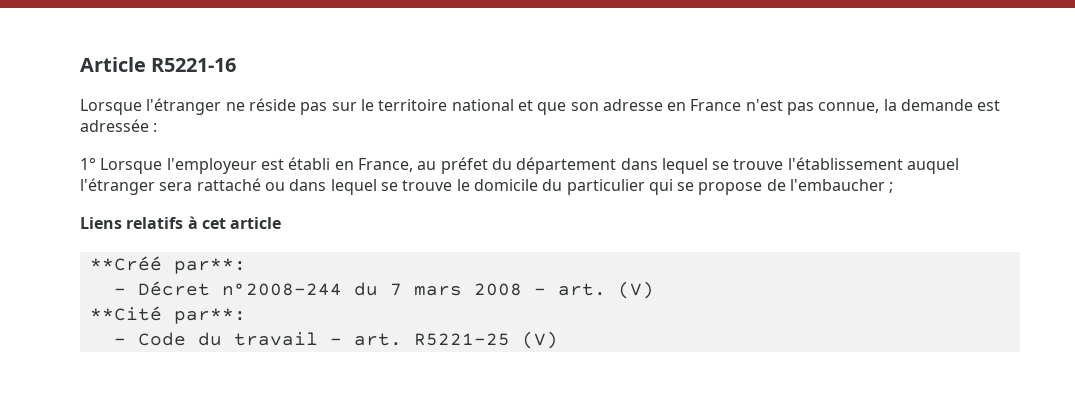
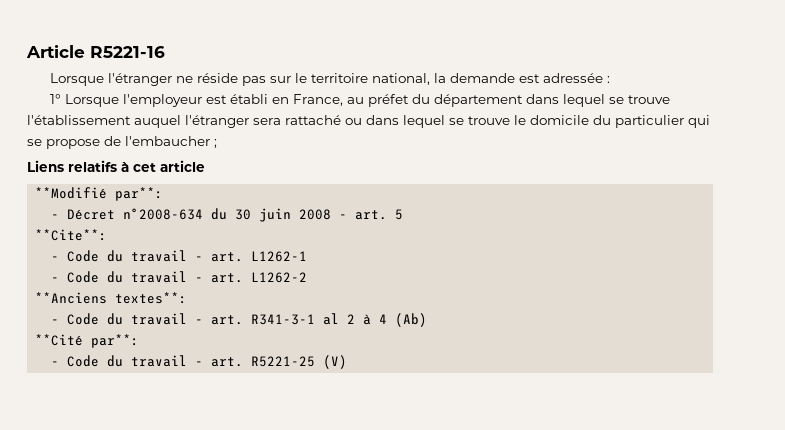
- Lorsque l'étranger ne réside pas sur le territoire national et que son adresse en France n'est pas connue, la demande est adressée :
+ Lorsque l'étranger ne réside pas sur le territoire national, la demande est adressée :
- **Créé par**:
+ **Modifié par**:
- - Décret n°2008-244 du 7 mars 2008 - art. (V)
+ - Décret n°2008-634 du 30 juin 2008 - art. 5
+ **Cite**:
+ - Code du travail - art. L1262-1
+ - Code du travail - art. L1262-2
+ **Anciens textes**:
+ - Code du travail - art. R341-3-1 al 2 à 4 (Ab)

